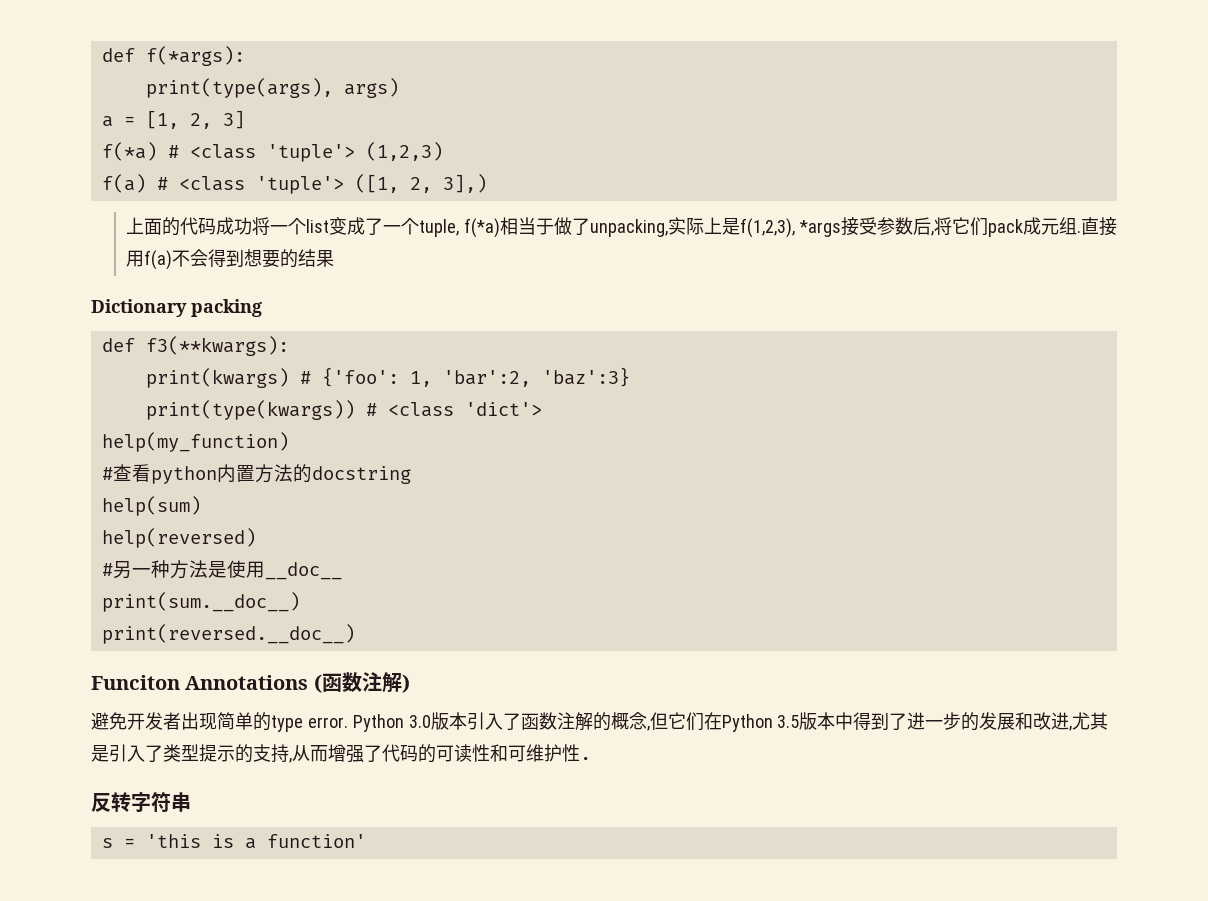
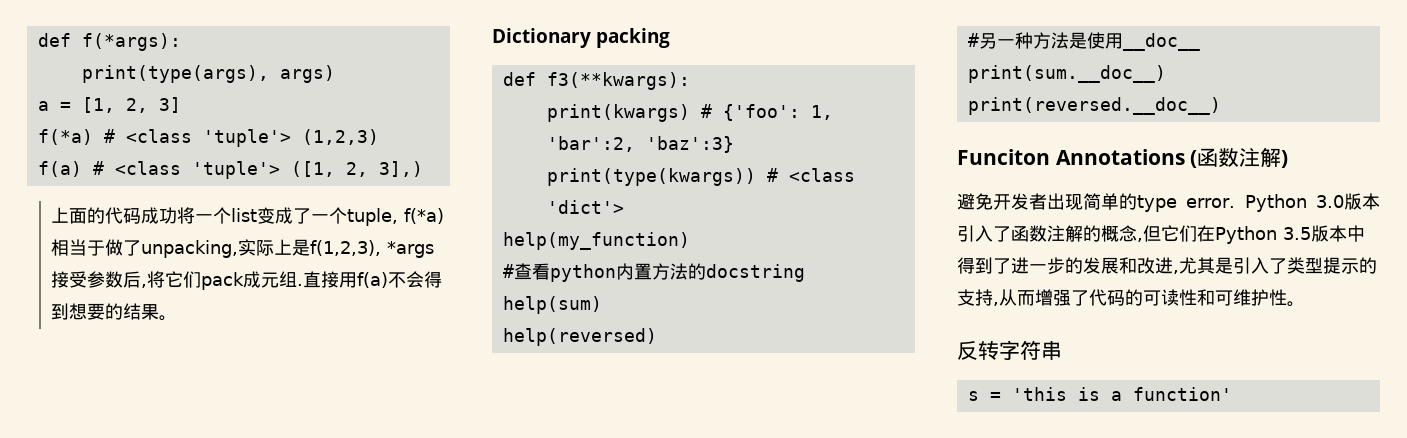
- 直接用f(a)不会得到想要的结果
+ 直接用f(a)不会得到想要的结果。
- Python 3.0版本引入了函数注解的概念,但它们在Python 3.5版本中得到了进一步的发展和改进,尤其是引入了类型提示的支持,从而增强了代码的可读性和可维护性.
+ Python 3.0版本引入了函数注解的概念,但它们在Python 3.5版本中得到了进一步的发展和改进,尤其是引入了类型提示的支持,从而增强了代码的可读性和可维护性。

